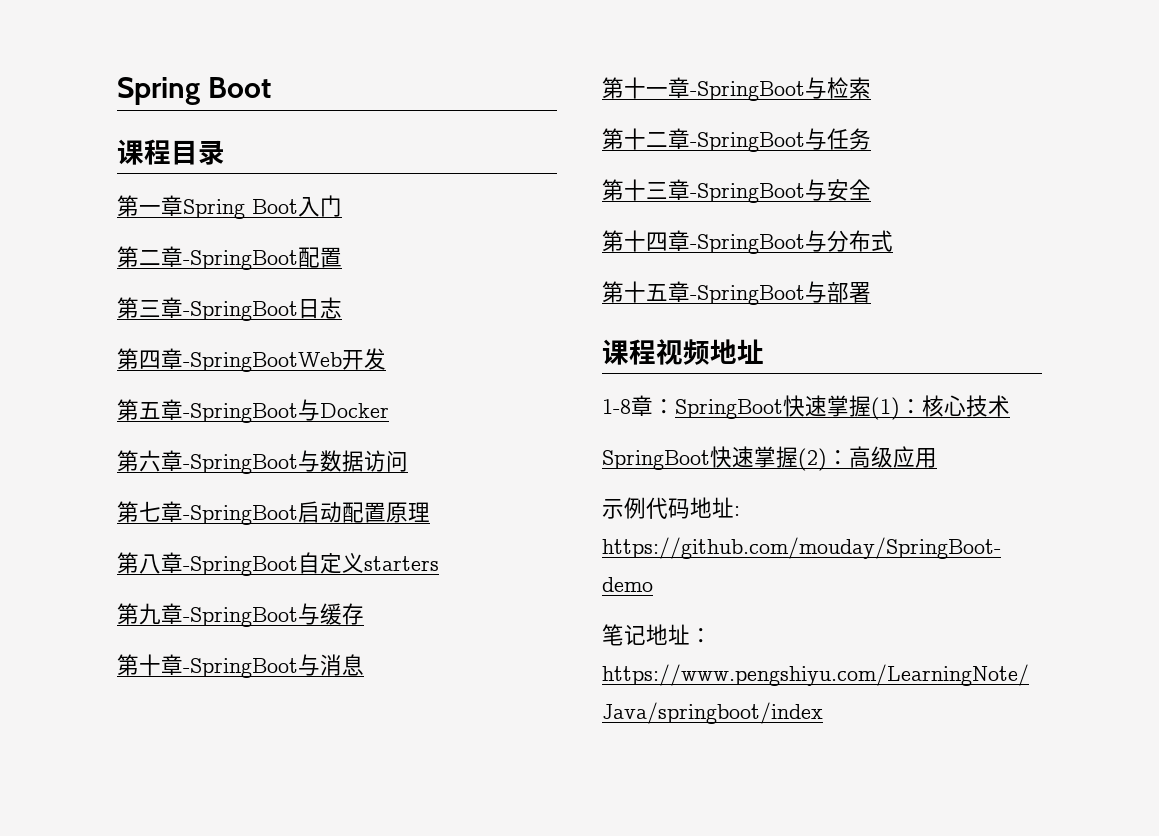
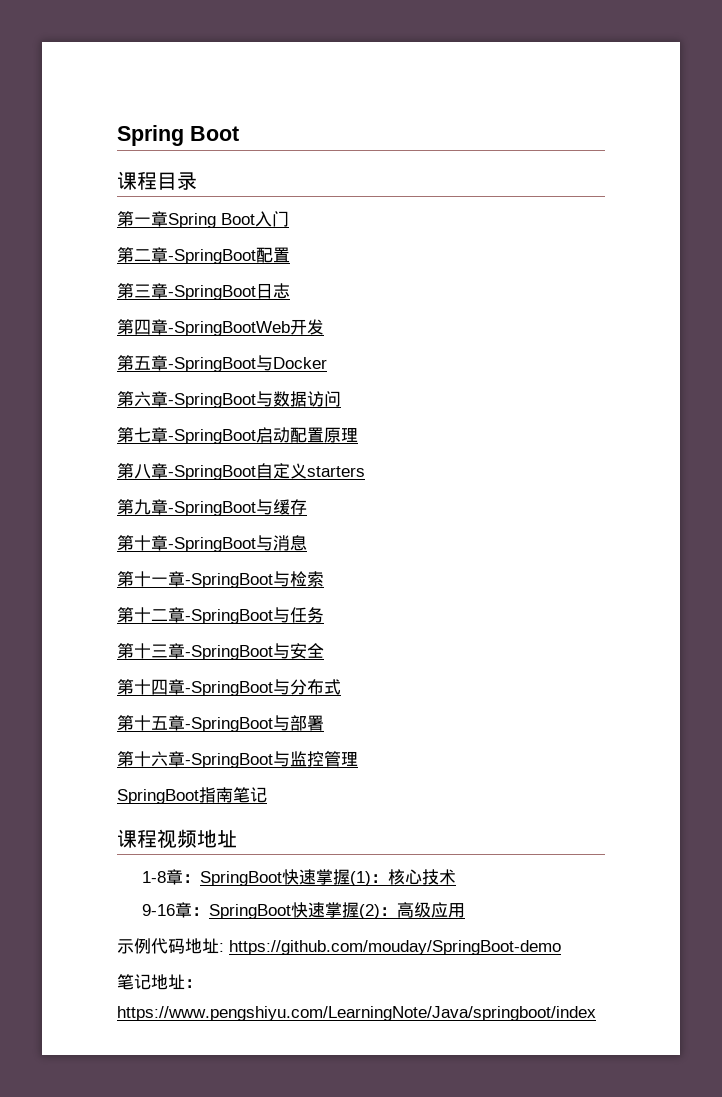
+ 第十六章-SpringBoot与监控管理
+ SpringBoot指南笔记
- SpringBoot快速掌握(2)：高级应用
+ 9-16章：SpringBoot快速掌握(2)：高级应用

